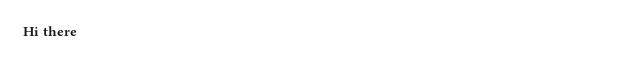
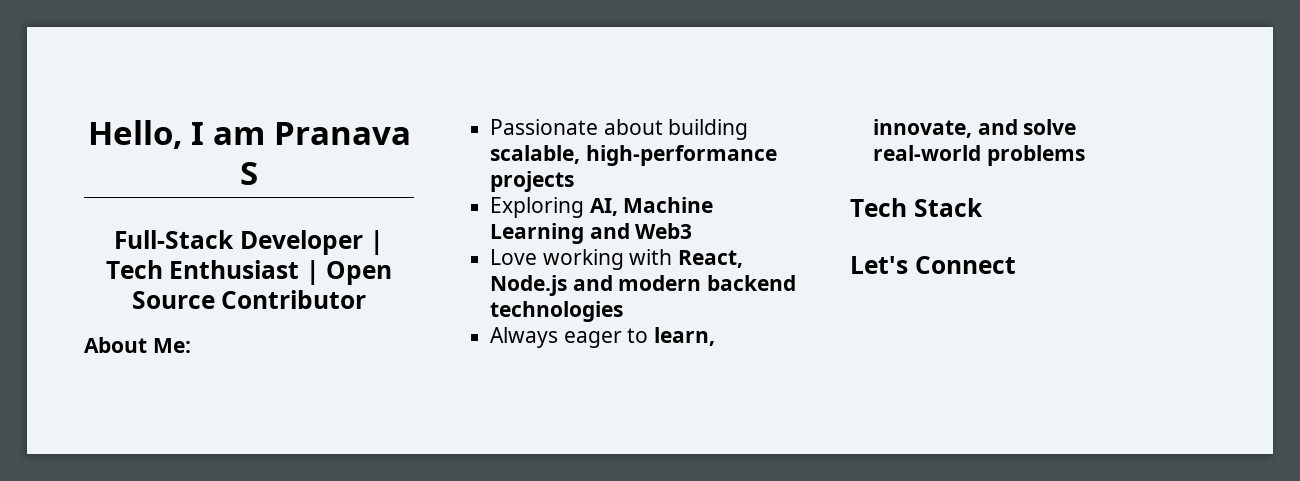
- Hi there
+ Hello, I am Pranava S
+ Full-Stack Developer | Tech Enthusiast | Open Source Contributor
+ About Me:
+ Passionate about building scalable, high-performance projects
+ Exploring AI, Machine Learning and Web3
+ Love working with React, Node.js and modern backend technologies
+ Always eager to learn, innovate, and solve real-world problems
+ Tech Stack
+ Let's Connect

